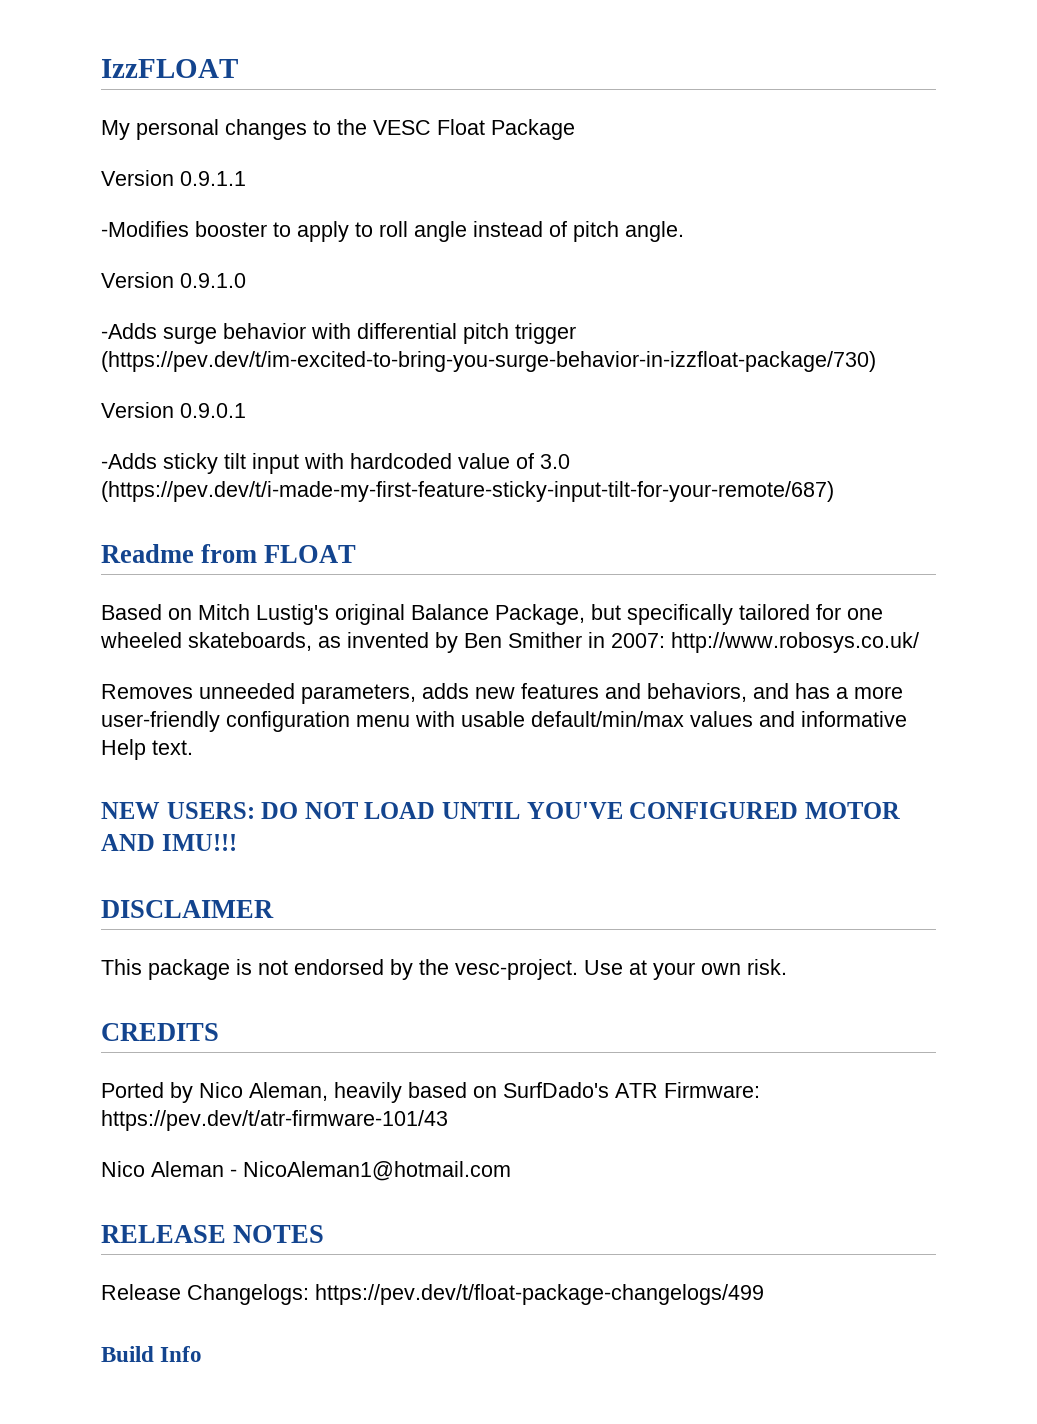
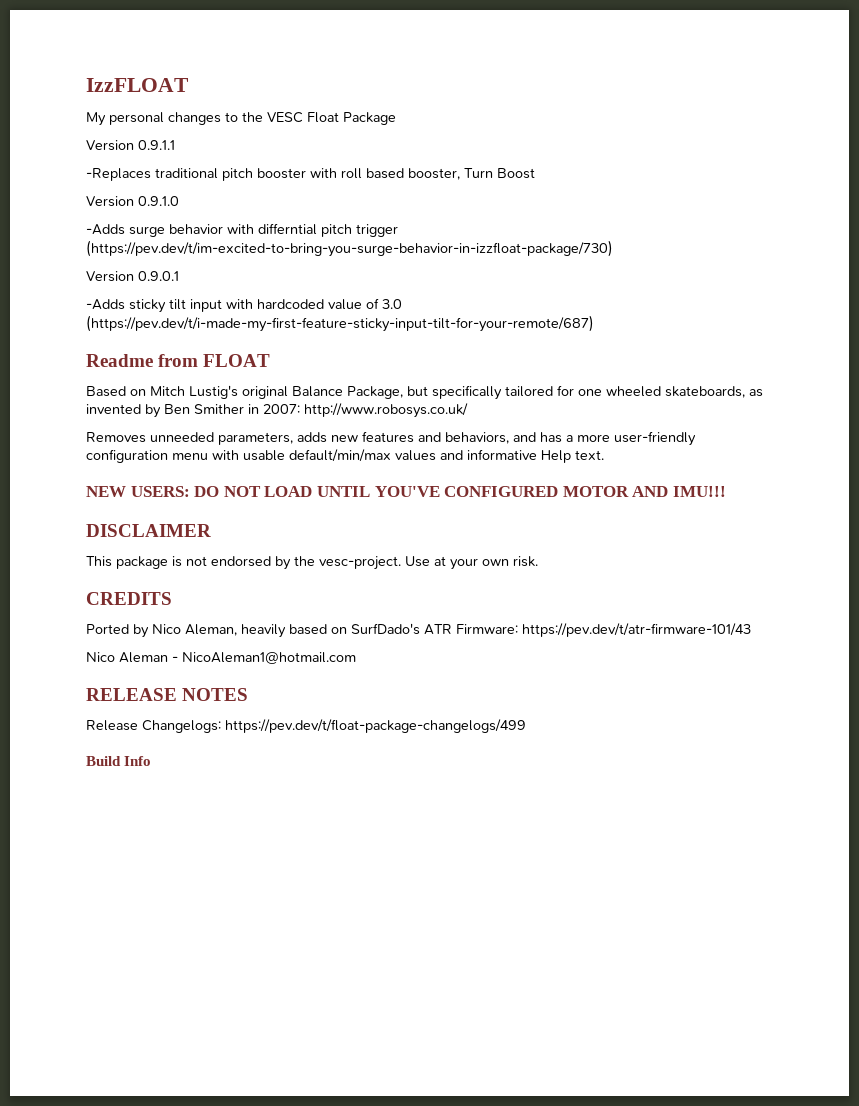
- -Modifies booster to apply to roll angle instead of pitch angle.
+ -Replaces traditional pitch booster with roll based booster, Turn Boost
- -Adds surge behavior with differential pitch trigger (https://pev.dev/t/im-excited-to-bring-you-surge-behavior-in-izzfloat-package/730)
+ -Adds surge behavior with differntial pitch trigger (https://pev.dev/t/im-excited-to-bring-you-surge-behavior-in-izzfloat-package/730)

